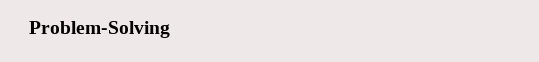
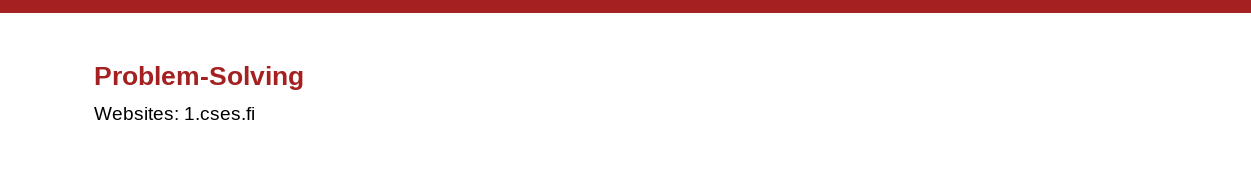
+ Websites: 1.cses.fi

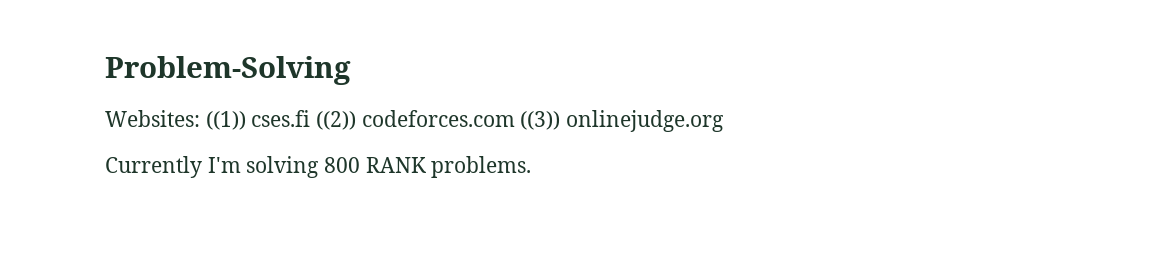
- Websites: 1.cses.fi
+ Websites: ((1)) cses.fi ((2)) codeforces.com ((3)) onlinejudge.org
+ Currently I'm solving 800 RANK problems.

